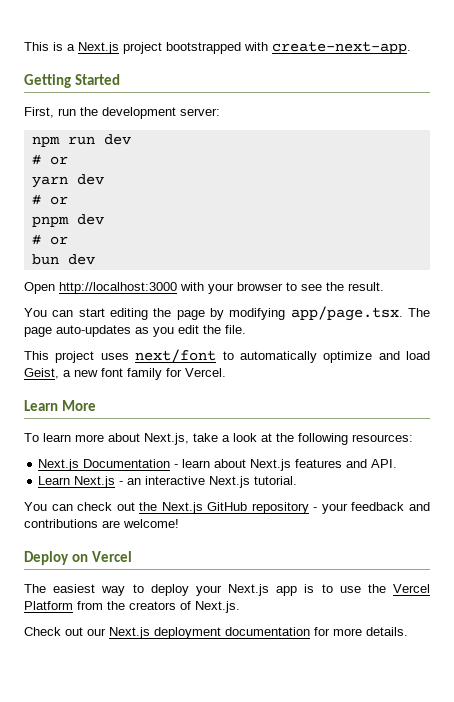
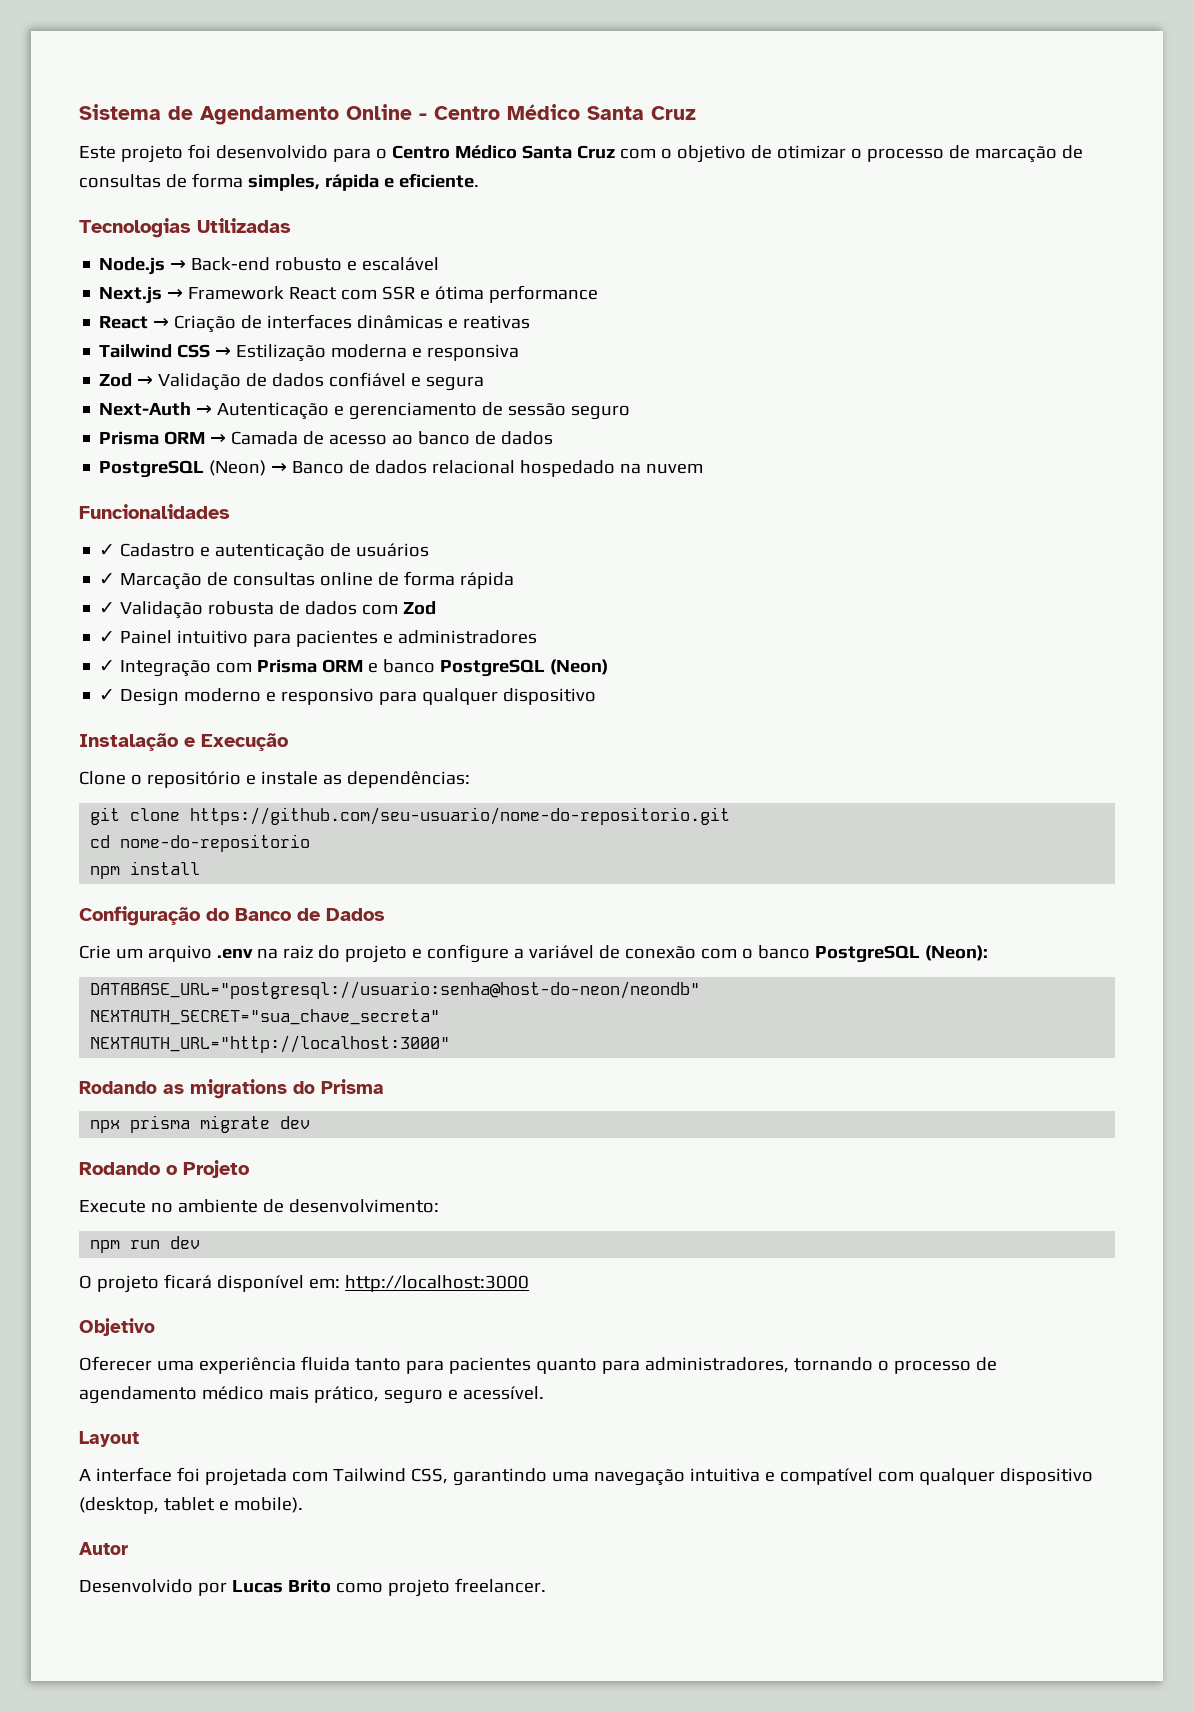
- This is a Next.js project bootstrapped with create-next-app.
- Getting Started
- First, run the development server:
+ Sistema de Agendamento Online - Centro Médico Santa Cruz
+ Este projeto foi desenvolvido para o Centro Médico Santa Cruz com o objetivo de otimizar o processo de marcação de consultas de forma simples, rápida e eficiente.
+ Tecnologias Utilizadas
+ Node.js → Back-end robusto e escalável
+ Next.js → Framework React com SSR e ótima performance
+ React → Criação de interfaces dinâmicas e reativas
+ Tailwind CSS → Estilização moderna e responsiva
+ Zod → Validação de dados confiável e segura
+ Next-Auth → Autenticação e gerenciamento de sessão seguro
+ Prisma ORM → Camada de acesso ao banco de dados
+ PostgreSQL (Neon) → Banco de dados relacional hospedado na nuvem
+ Funcionalidades
+ ✓ Cadastro e autenticação de usuários
+ ✓ Marcação de consultas online de forma rápida
+ ✓ Validação robusta de dados com Zod
+ ✓ Painel intuitivo para pacientes e administradores
+ ✓ Integração com Prisma ORM e banco PostgreSQL (Neon)
+ ✓ Design moderno e responsivo para qualquer dispositivo
+ Instalação e Execução
+ Clone o repositório e instale as dependências:
+ git clone https://github.com/seu-usuario/nome-do-repositorio.git
+ cd nome-do-repositorio
+ npm install
+ Configuração do Banco de Dados
+ Crie um arquivo .env na raiz do projeto e configure a variável de conexão com o banco PostgreSQL (Neon):
+ DATABASE_URL="postgresql://usuario:senha@host-do-neon/neondb"
+ NEXTAUTH_SECRET="sua_chave_secreta"
+ NEXTAUTH_URL="http://localhost:3000"
+ Rodando as migrations do Prisma
+ npx prisma migrate dev
+ Rodando o Projeto
+ Execute no ambiente de desenvolvimento:
  npm run dev
- # or
- yarn dev
- # or
- pnpm dev
- # or
- bun dev
- Open http://localhost:3000 with your browser to see the result.
- You can start editing the page by modifying app/page.tsx. The page auto-updates as you edit the file.
- This project uses next/font to automatically optimize and load Geist, a new font family for Vercel.
- Learn More
- To learn more about Next.js, take a look at the following resources:
- Next.js Documentation - learn about Next.js features and API.
- Learn Next.js - an interactive Next.js tutorial.
- You can check out the Next.js GitHub repository - your feedback and contributions are welcome!
- Deploy on Vercel
- The easiest way to deploy your Next.js app is to use the Vercel Platform from the creators of Next.js.
- Check out our Next.js deployment documentation for more details.
+ O projeto ficará disponível em: http://localhost:3000
+ Objetivo
+ Oferecer uma experiência fluida tanto para pacientes quanto para administradores, tornando o processo de agendamento médico mais prático, seguro e acessível.
+ Layout
+ A interface foi projetada com Tailwind CSS, garantindo uma navegação intuitiva e compatível com qualquer dispositivo (desktop, tablet e mobile).
+ Autor
+ Desenvolvido por Lucas Brito como projeto freelancer.

